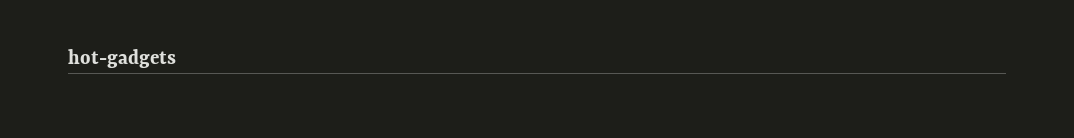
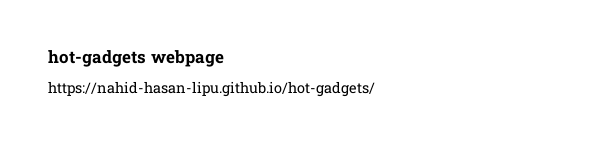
- hot-gadgets
+ hot-gadgets webpage
+ https://nahid-hasan-lipu.github.io/hot-gadgets/

